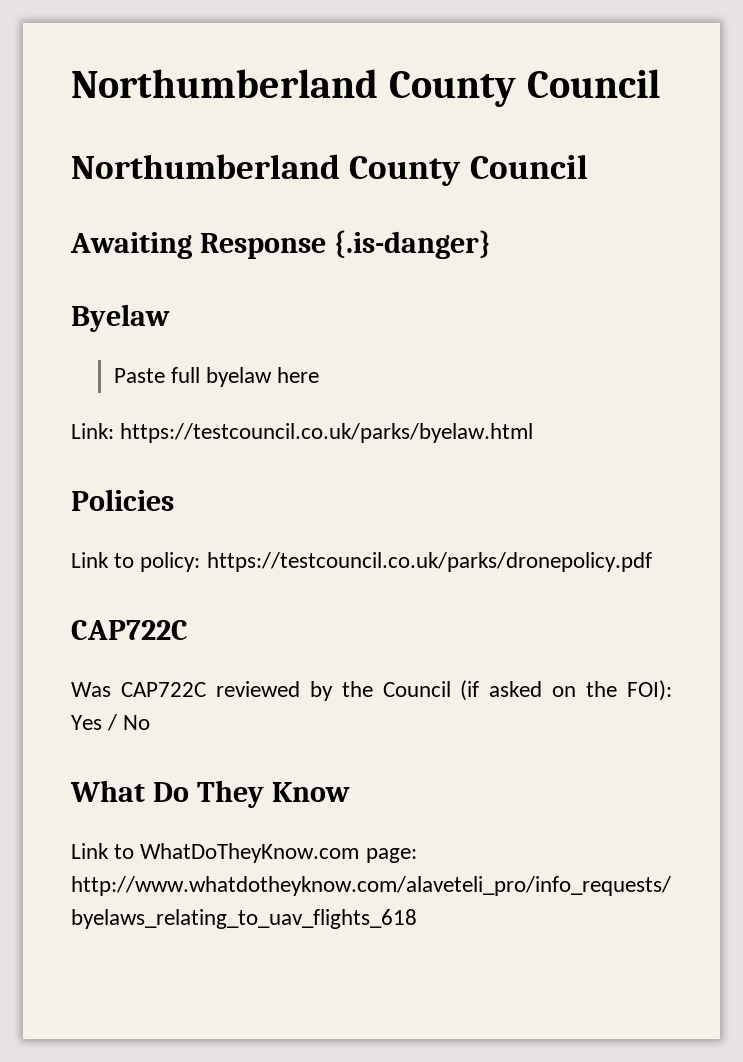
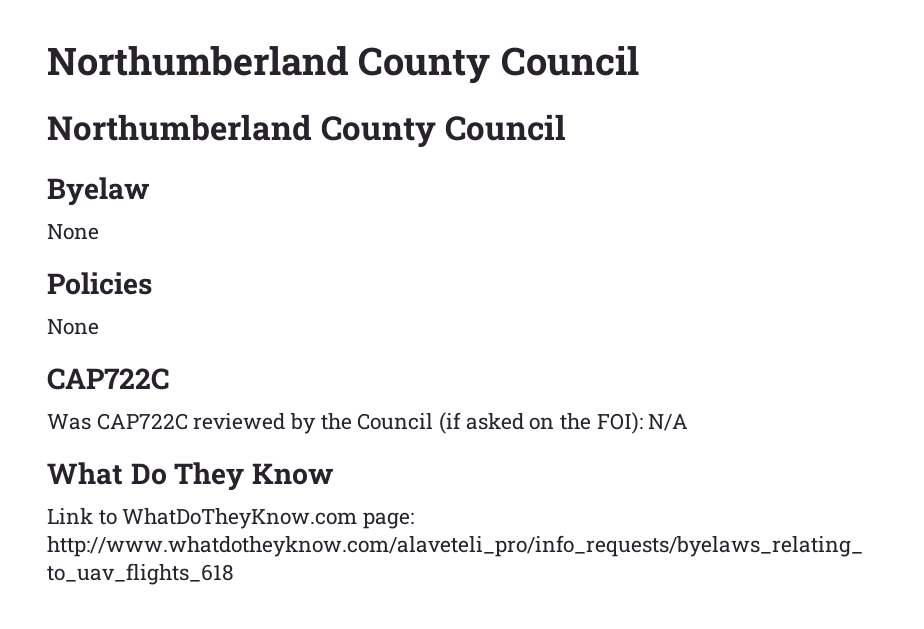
- Awaiting Response {.is-danger}
  Byelaw
- Paste full byelaw here
- Link: https://testcouncil.co.uk/parks/byelaw.html
+ None
  Policies
- Link to policy: https://testcouncil.co.uk/parks/dronepolicy.pdf
+ None
- Was CAP722C reviewed by the Council (if asked on the FOI): Yes / No
+ Was CAP722C reviewed by the Council (if asked on the FOI): N/A

